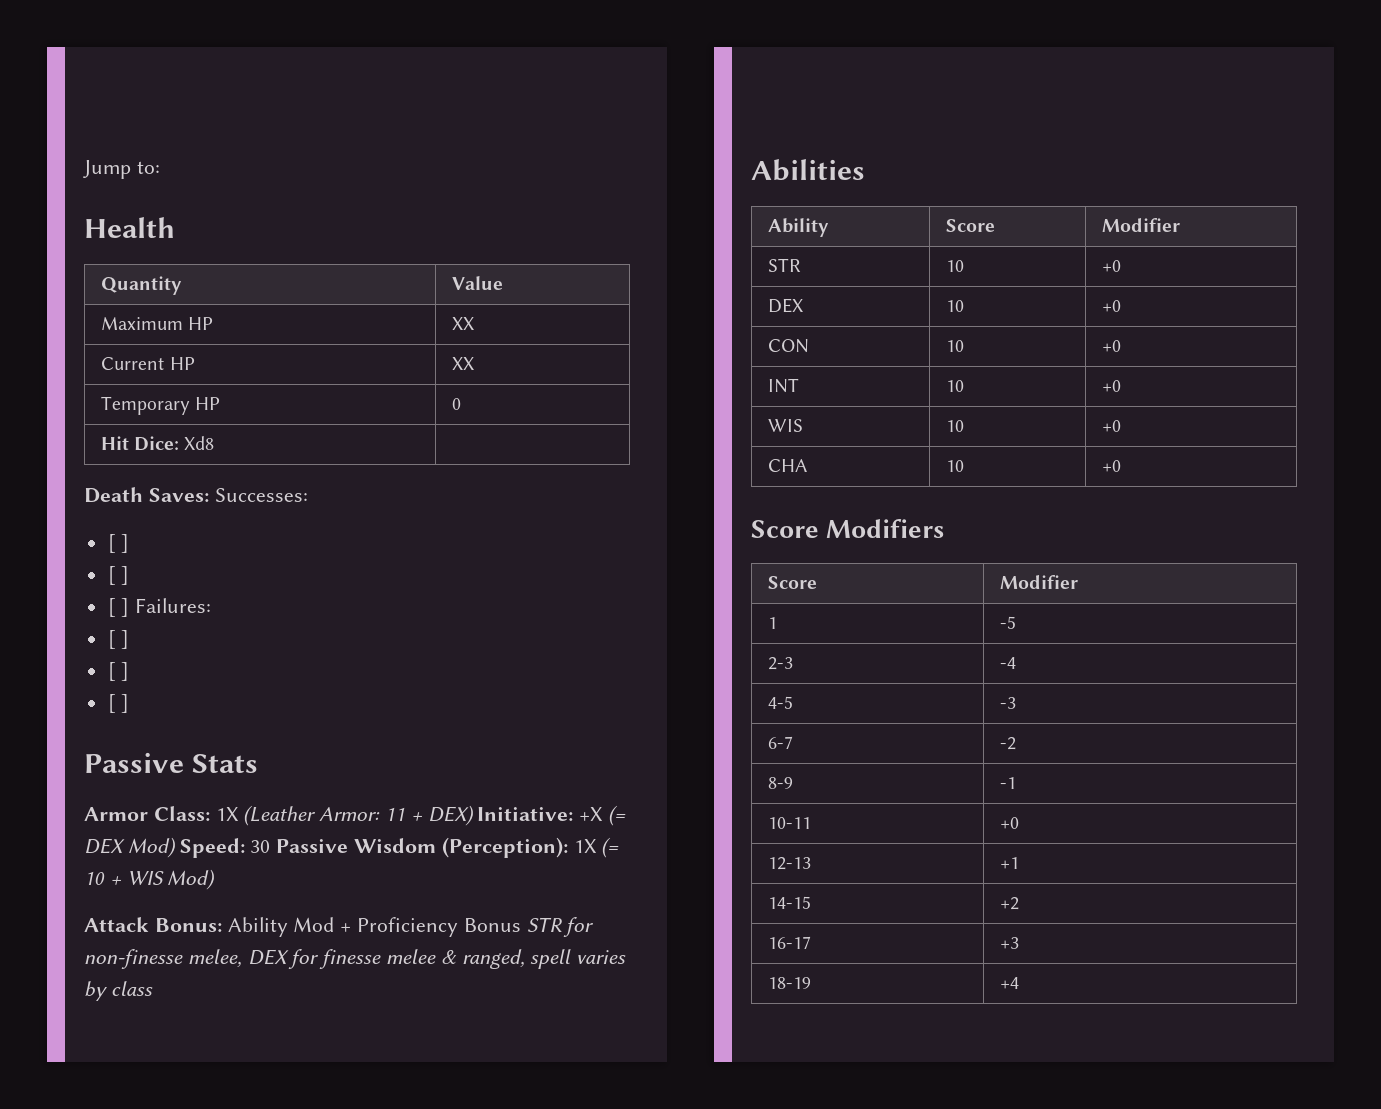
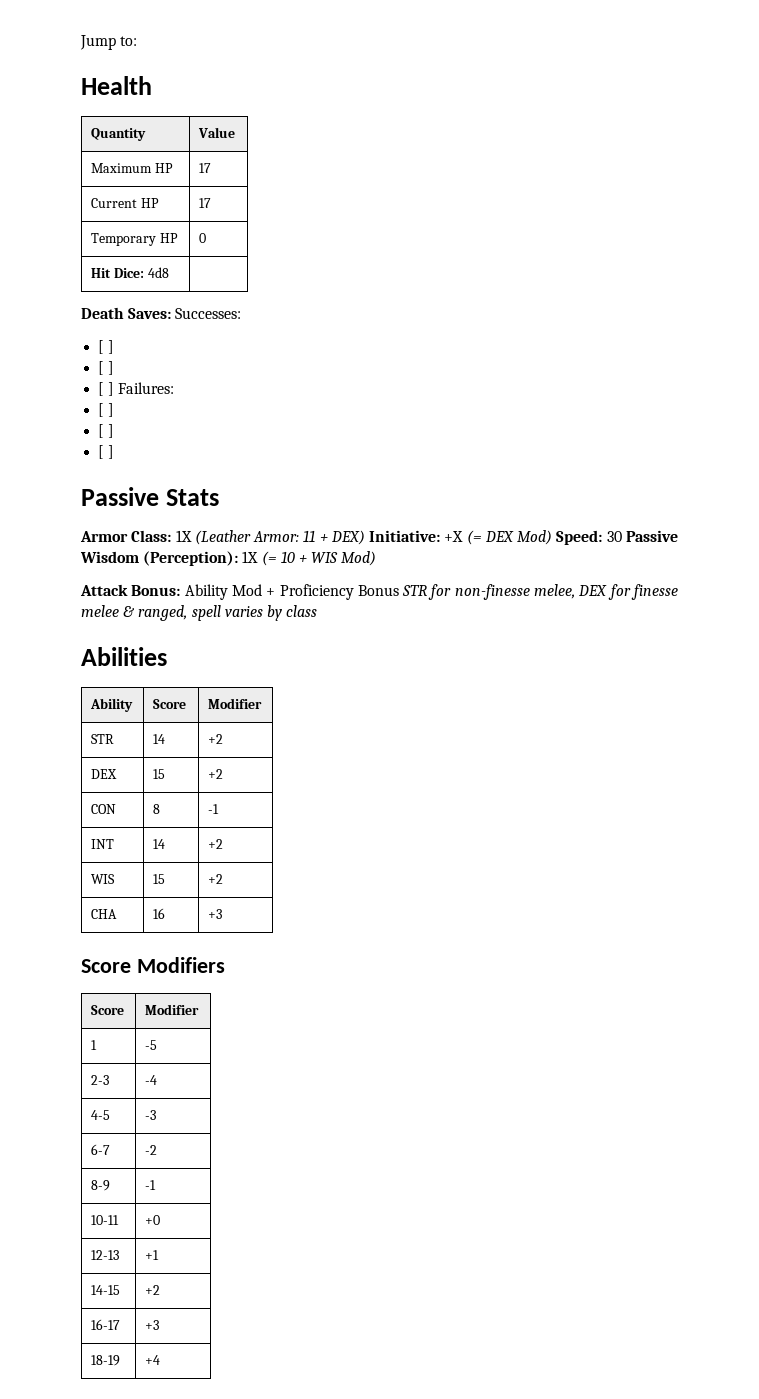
- Maximum HP | XX
+ Maximum HP | 17
- Current HP | XX
+ Current HP | 17
- Hit Dice: Xd8 |
+ Hit Dice: 4d8 |
- STR | 10 | +0
+ STR | 14 | +2
- DEX | 10 | +0
+ DEX | 15 | +2
- CON | 10 | +0
+ CON | 8 | -1
- INT | 10 | +0
+ INT | 14 | +2
- WIS | 10 | +0
+ WIS | 15 | +2
- CHA | 10 | +0
+ CHA | 16 | +3

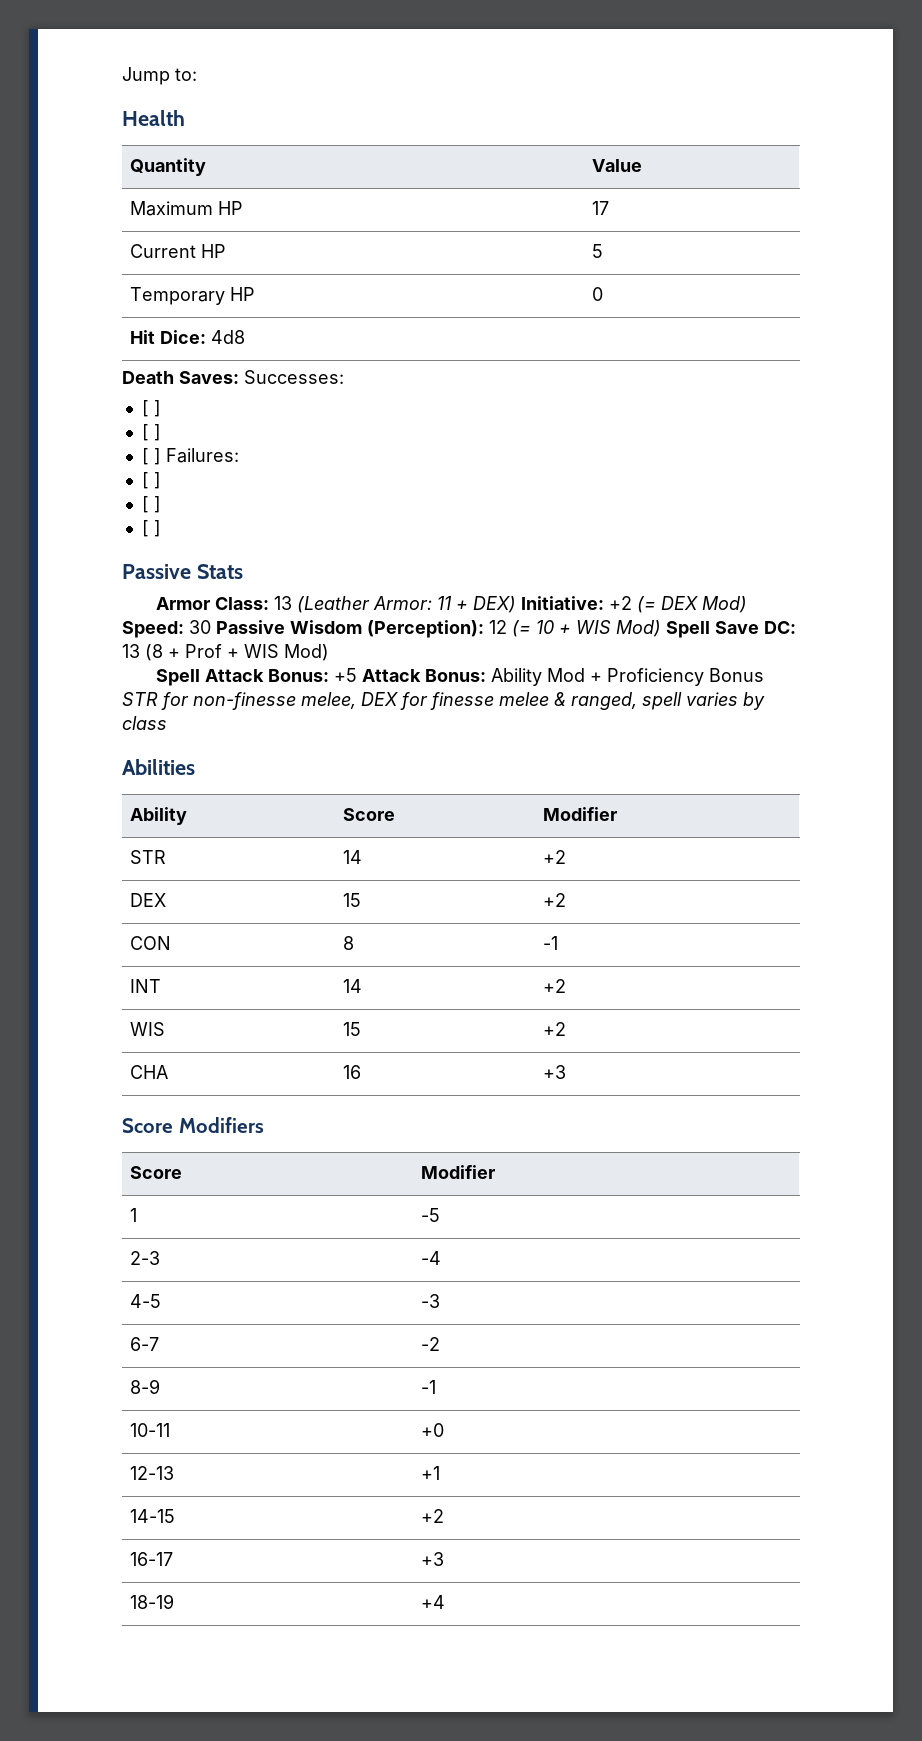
- Current HP | 17
+ Current HP | 5
- Armor Class: 1X (Leather Armor: 11 + DEX) Initiative: +X (= DEX Mod) Speed: 30 Passive Wisdom (Perception): 1X (= 10 + WIS Mod)
- Attack Bonus: Ability Mod + Proficiency Bonus STR for non-finesse melee, DEX for finesse melee & ranged, spell varies by class
+ Armor Class: 13 (Leather Armor: 11 + DEX) Initiative: +2 (= DEX Mod) Speed: 30 Passive Wisdom (Perception): 12 (= 10 + WIS Mod) Spell Save DC: 13 (8 + Prof + WIS Mod)
+ Spell Attack Bonus: +5 Attack Bonus: Ability Mod + Proficiency Bonus STR for non-finesse melee, DEX for finesse melee & ranged, spell varies by class

